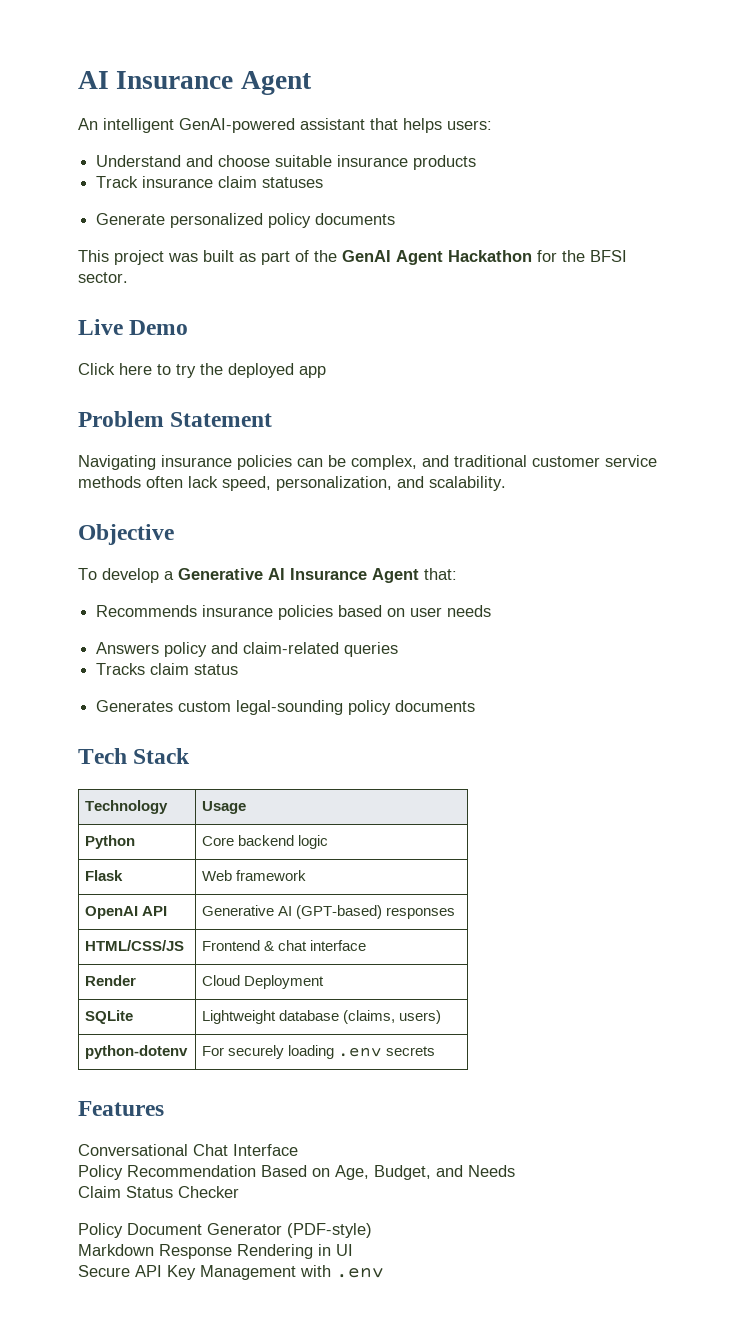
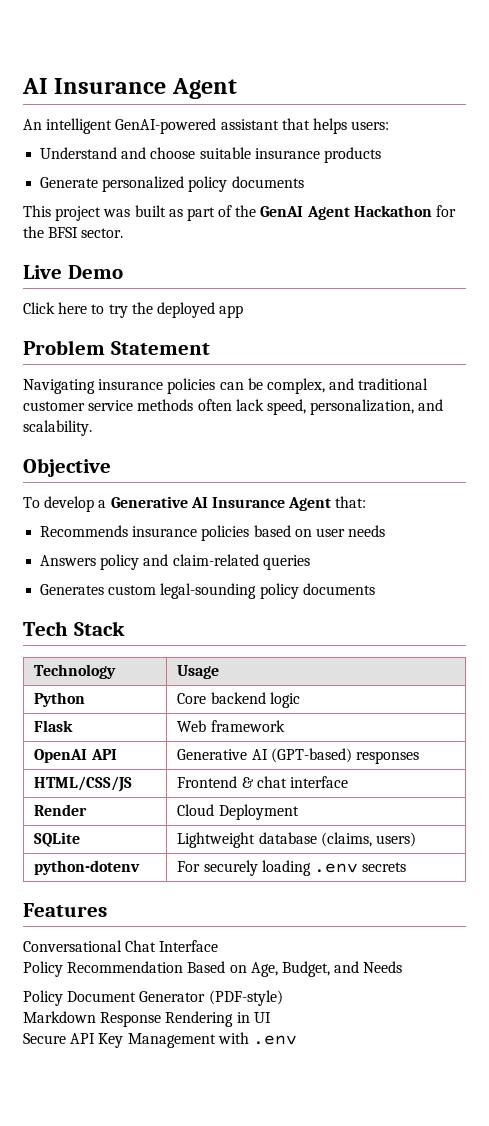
- Track insurance claim statuses
- Tracks claim status
- Claim Status Checker

